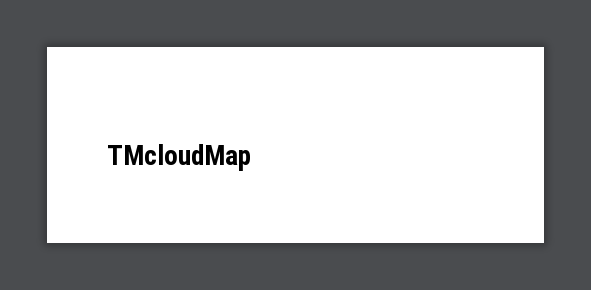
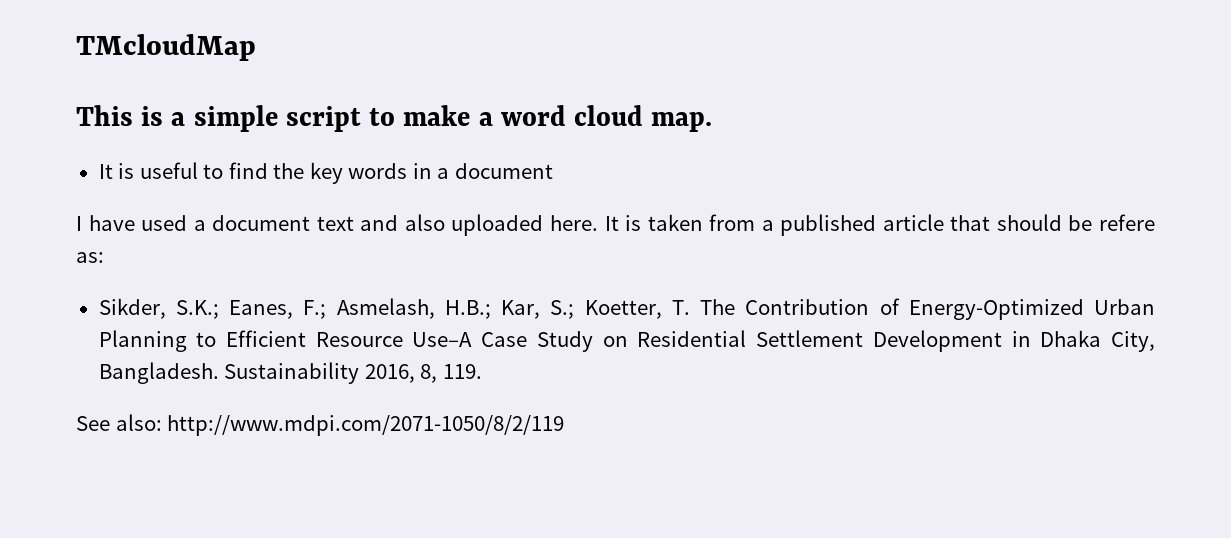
+ This is a simple script to make a word cloud map.
+ It is useful to find the key words in a document
+ I have used a document text and also uploaded here. It is taken from a published article that should be refere as:
+ Sikder, S.K.; Eanes, F.; Asmelash, H.B.; Kar, S.; Koetter, T. The Contribution of Energy-Optimized Urban Planning to Efficient Resource Use–A Case Study on Residential Settlement Development in Dhaka City, Bangladesh. Sustainability 2016, 8, 119.
+ See also: http://www.mdpi.com/2071-1050/8/2/119

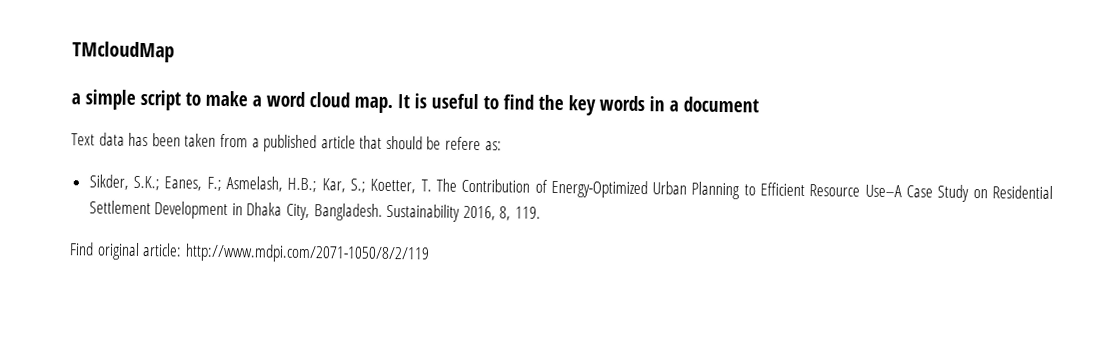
- This is a simple script to make a word cloud map.
- It is useful to find the key words in a document
+ a simple script to make a word cloud map. It is useful to find the key words in a document
- I have used a document text and also uploaded here. It is taken from a published article that should be refere as:
+ Text data has been taken from a published article that should be refere as:
- See also: http://www.mdpi.com/2071-1050/8/2/119
+ Find original article: http://www.mdpi.com/2071-1050/8/2/119

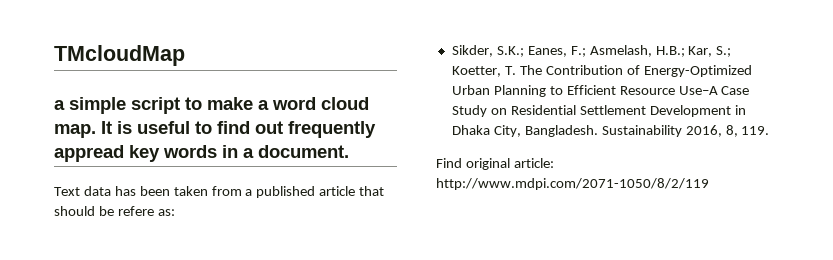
- It is useful to find the key words in a document
+ It is useful to find out frequently appread key words in a document.

